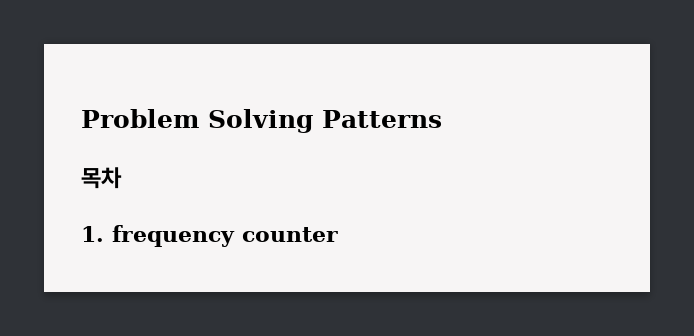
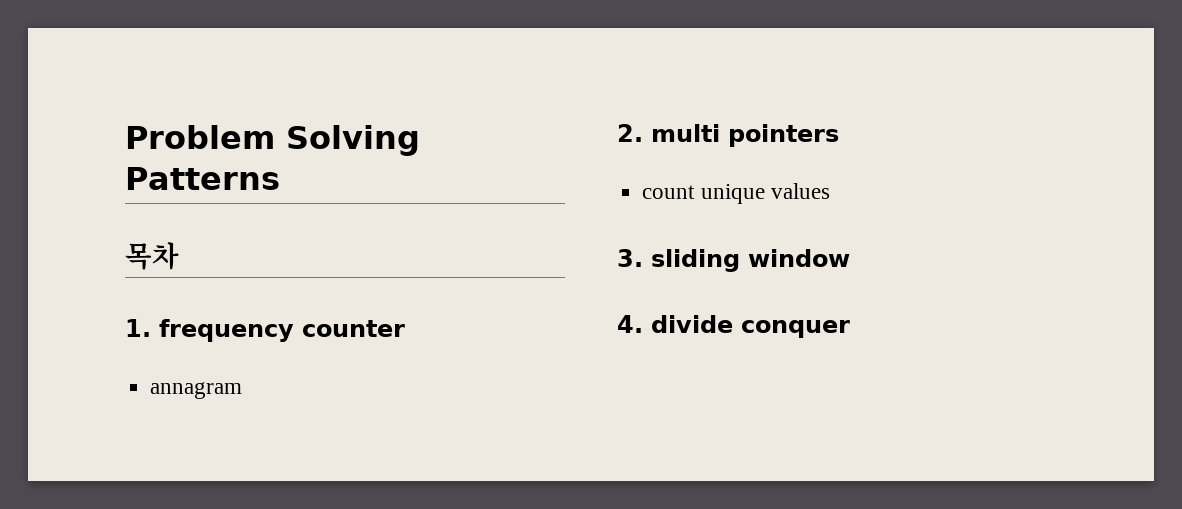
+ annagram
+ 2. multi pointers
+ count unique values
+ 3. sliding window
+ 4. divide conquer

